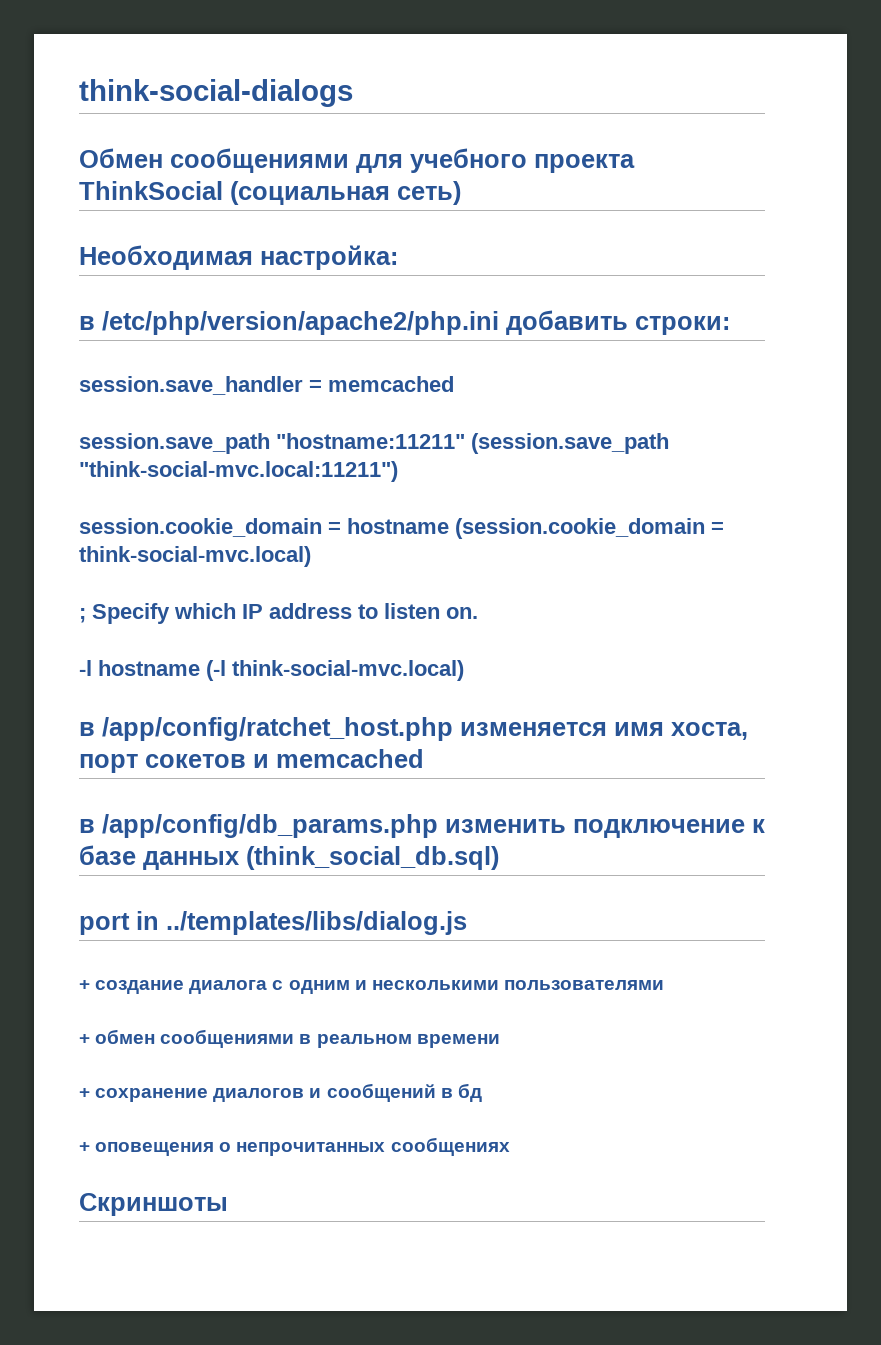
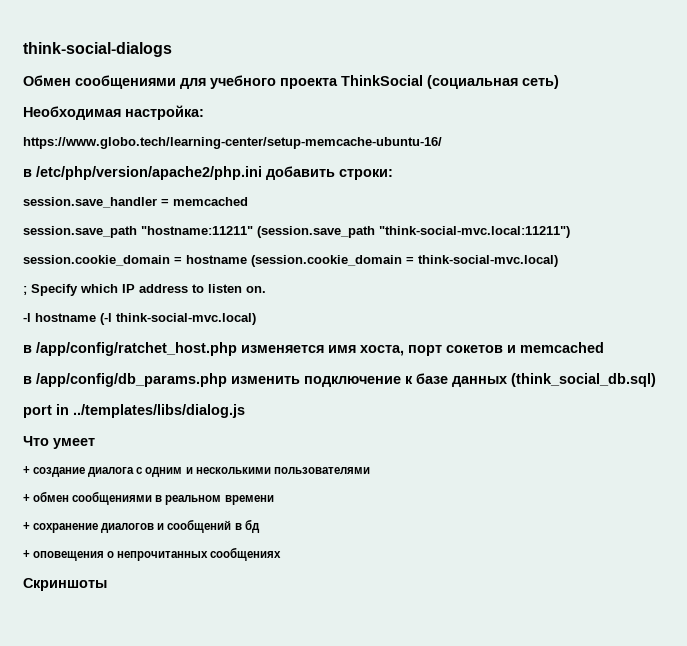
+ https://www.globo.tech/learning-center/setup-memcache-ubuntu-16/
+ Что умеет

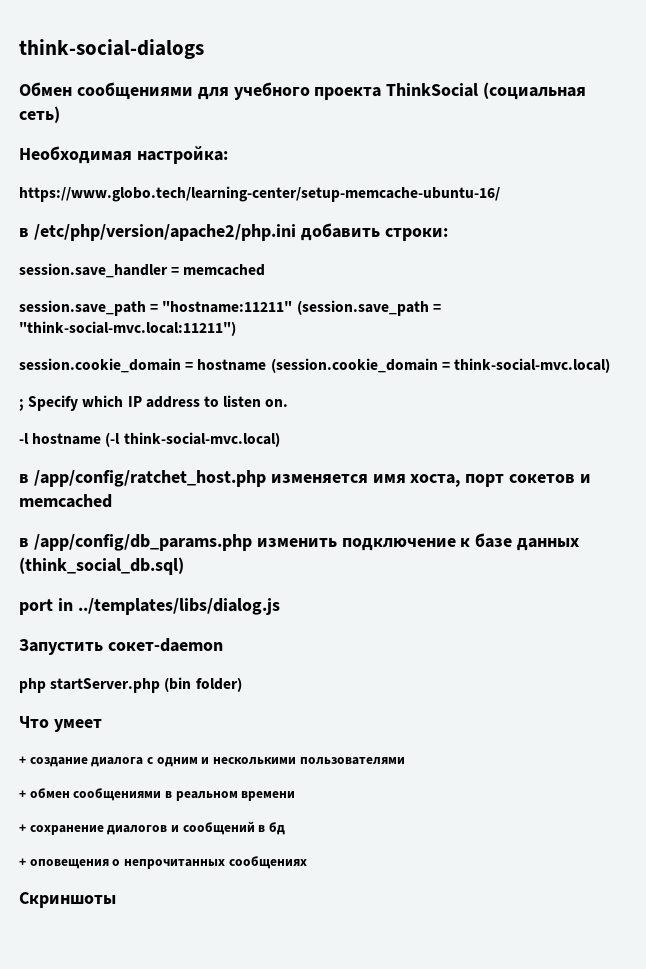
- session.save_path "hostname:11211" (session.save_path "think-social-mvc.local:11211")
+ session.save_path = "hostname:11211" (session.save_path = "think-social-mvc.local:11211")
+ Запустить сокет-daemon
+ php startServer.php (bin folder)

